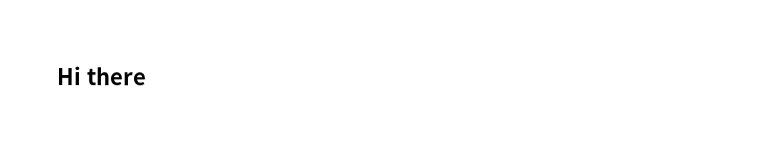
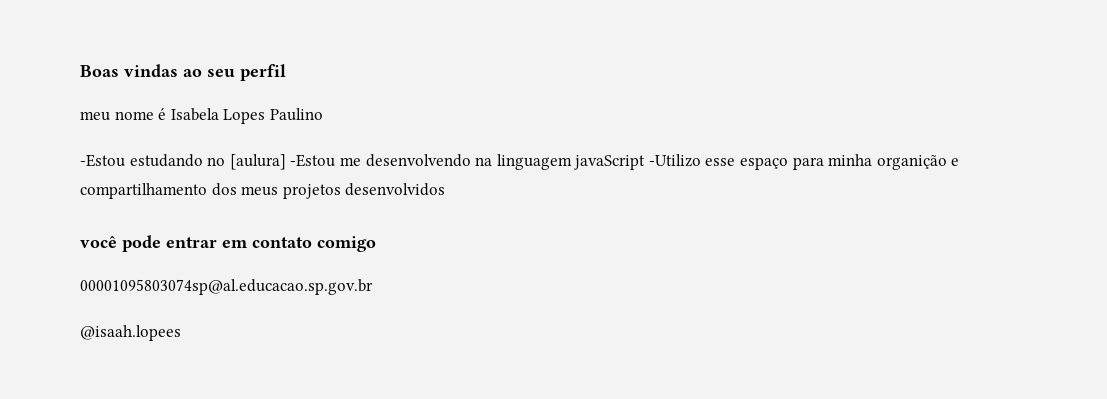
- Hi there
+ Boas vindas ao seu perfil
+ meu nome é Isabela Lopes Paulino
+ -Estou estudando no [aulura] -Estou me desenvolvendo na linguagem javaScript -Utilizo esse espaço para minha organição e compartilhamento dos meus projetos desenvolvidos
+ você pode entrar em contato comigo
+ 00001095803074sp@al.educacao.sp.gov.br
+ @isaah.lopees

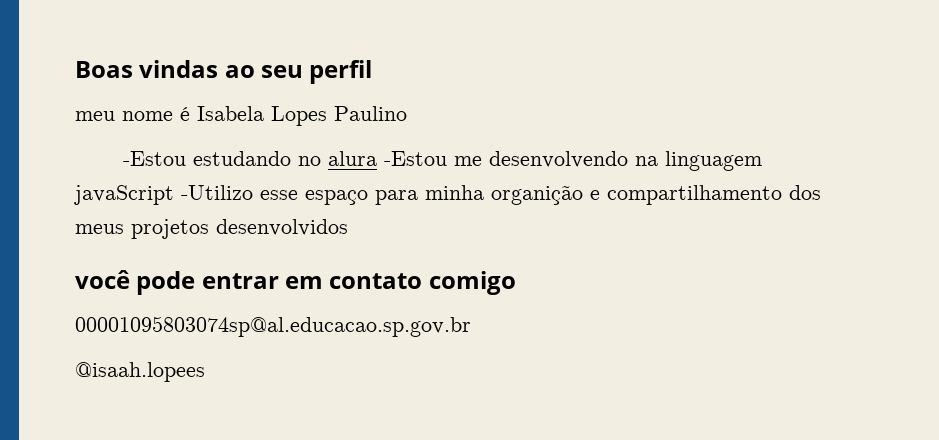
- -Estou estudando no [aulura] -Estou me desenvolvendo na linguagem javaScript -Utilizo esse espaço para minha organição e compartilhamento dos meus projetos desenvolvidos
+ -Estou estudando no alura -Estou me desenvolvendo na linguagem javaScript -Utilizo esse espaço para minha organição e compartilhamento dos meus projetos desenvolvidos

